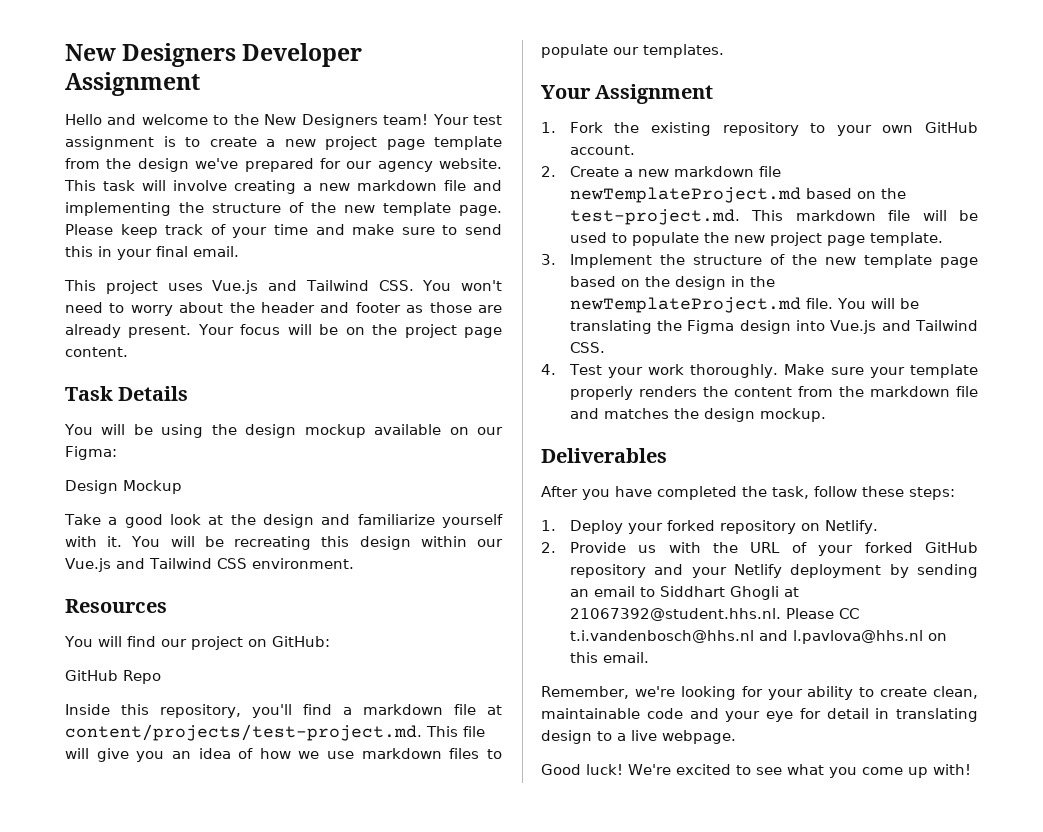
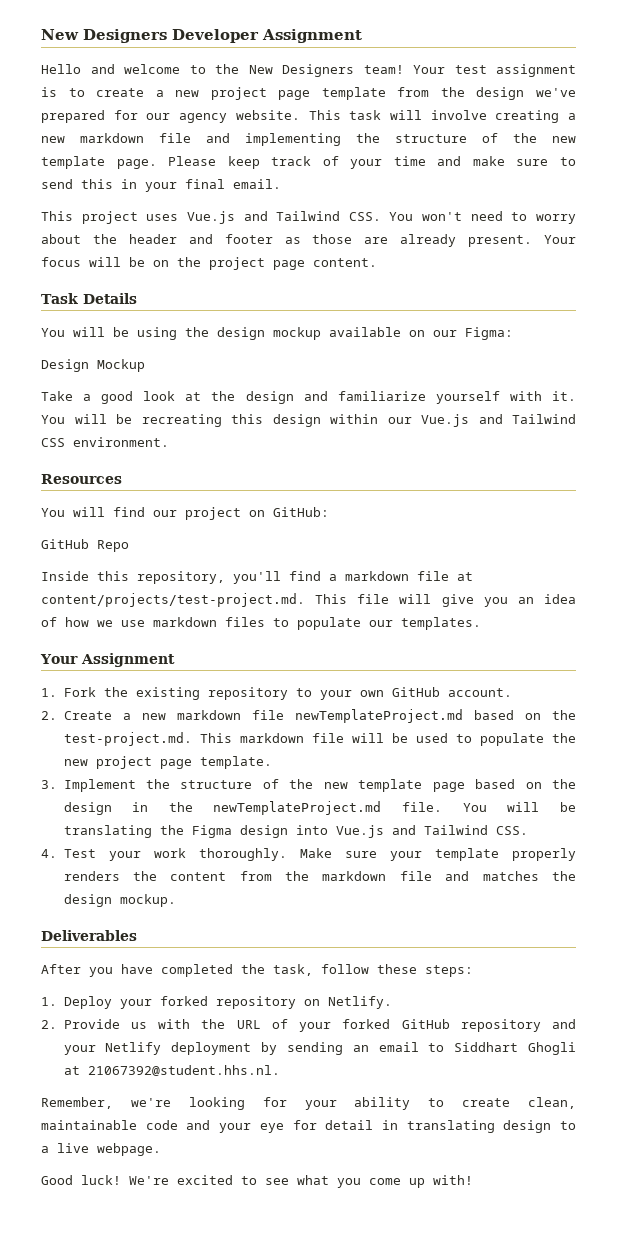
- 2. Provide us with the URL of your forked GitHub repository and your Netlify deployment by sending an email to Siddhart Ghogli at 21067392@student.hhs.nl. Please CC t.i.vandenbosch@hhs.nl and l.pavlova@hhs.nl on this email.
+ 2. Provide us with the URL of your forked GitHub repository and your Netlify deployment by sending an email to Siddhart Ghogli at 21067392@student.hhs.nl.

